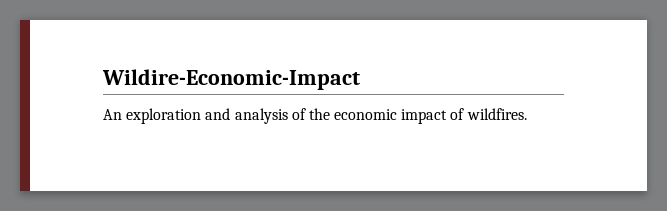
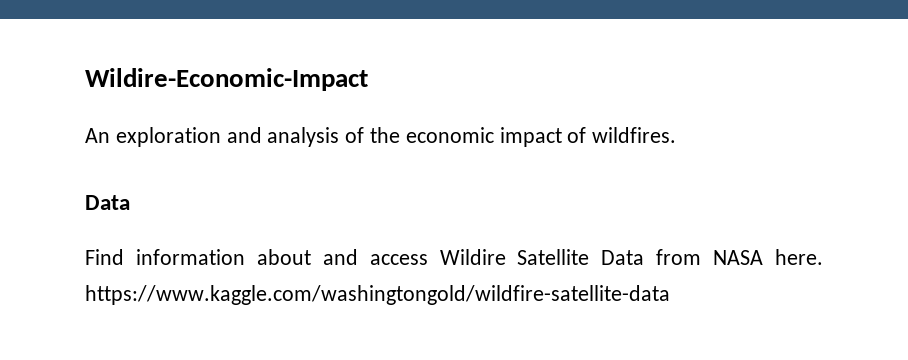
  An exploration and analysis of the economic impact of wildfires.
+ Data
+ Find information about and access Wildire Satellite Data from NASA here. https://www.kaggle.com/washingtongold/wildfire-satellite-data

